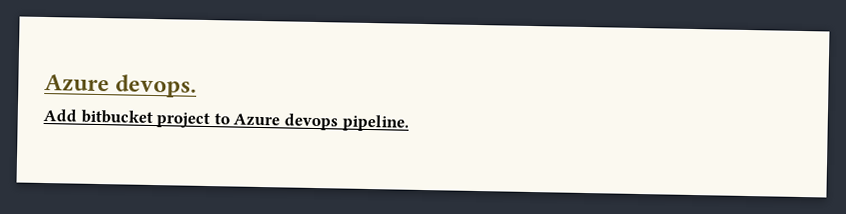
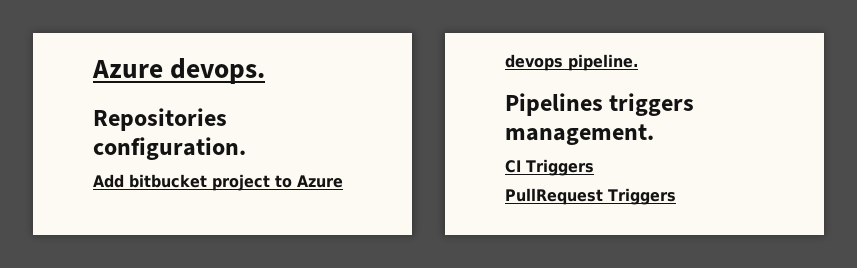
+ Repositories configuration.
+ Pipelines triggers management.
+ CI Triggers
+ PullRequest Triggers

